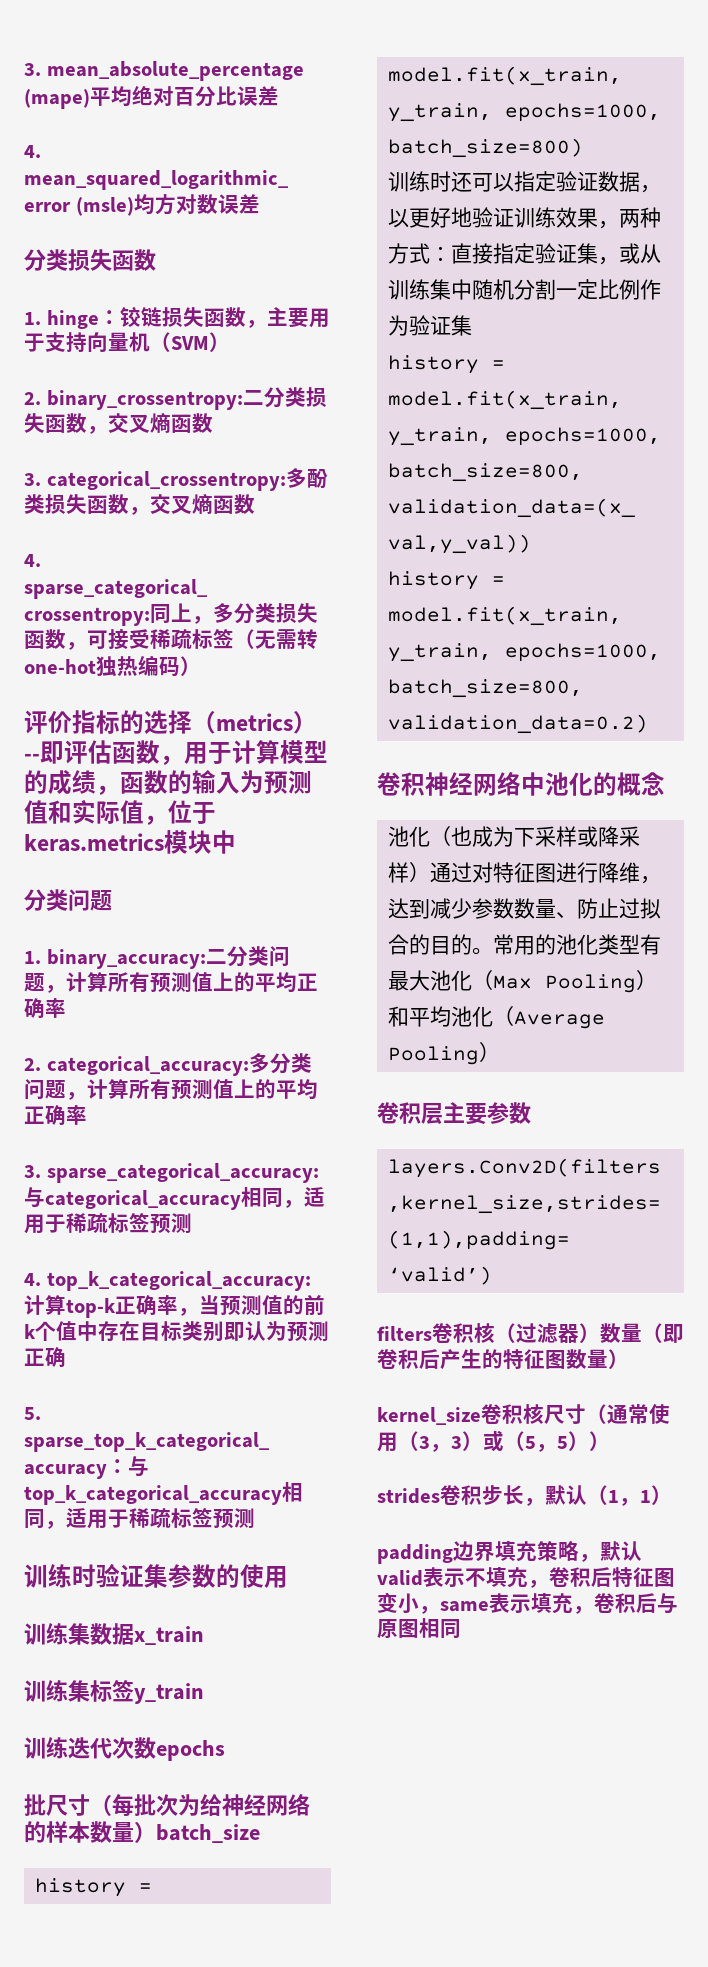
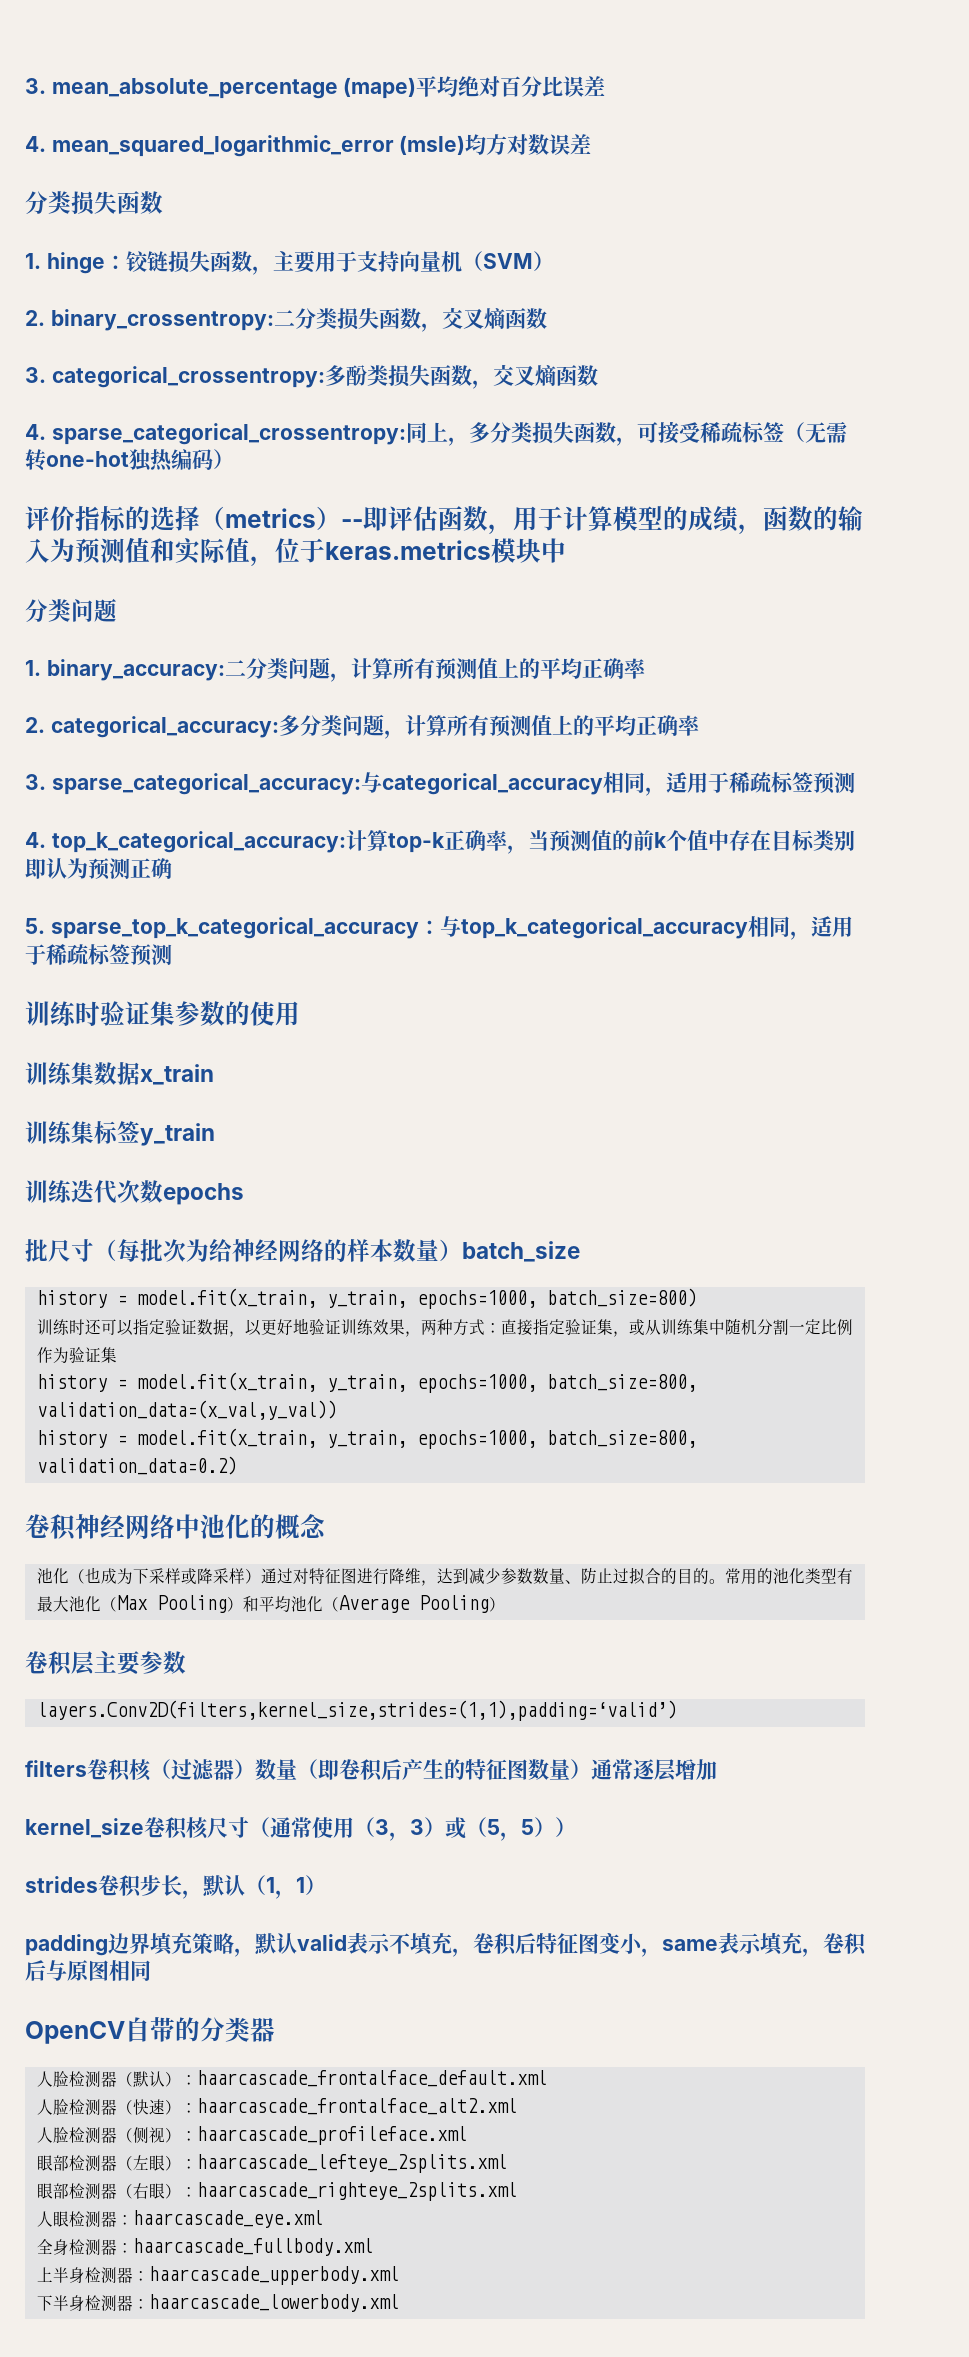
- filters卷积核（过滤器）数量（即卷积后产生的特征图数量）
+ filters卷积核（过滤器）数量（即卷积后产生的特征图数量）通常逐层增加
+ OpenCV自带的分类器
+ 人脸检测器（默认）：haarcascade_frontalface_default.xml
+ 人脸检测器（快速）：haarcascade_frontalface_alt2.xml
+ 人脸检测器（侧视）：haarcascade_profileface.xml
+ 眼部检测器（左眼）：haarcascade_lefteye_2splits.xml
+ 眼部检测器（右眼）：haarcascade_righteye_2splits.xml
+ 人眼检测器：haarcascade_eye.xml
+ 全身检测器：haarcascade_fullbody.xml
+ 上半身检测器：haarcascade_upperbody.xml
+ 下半身检测器：haarcascade_lowerbody.xml

